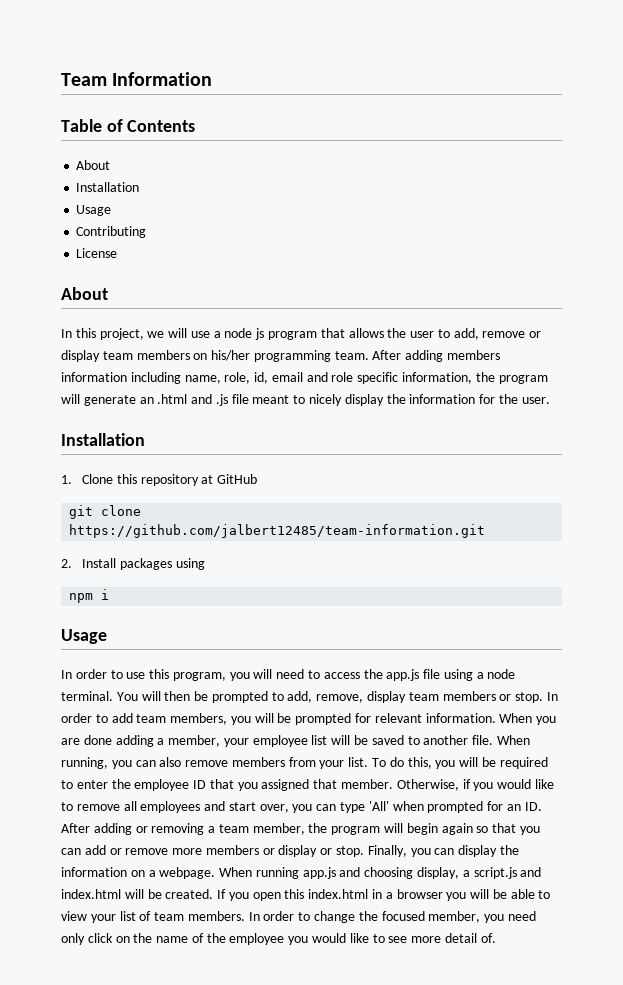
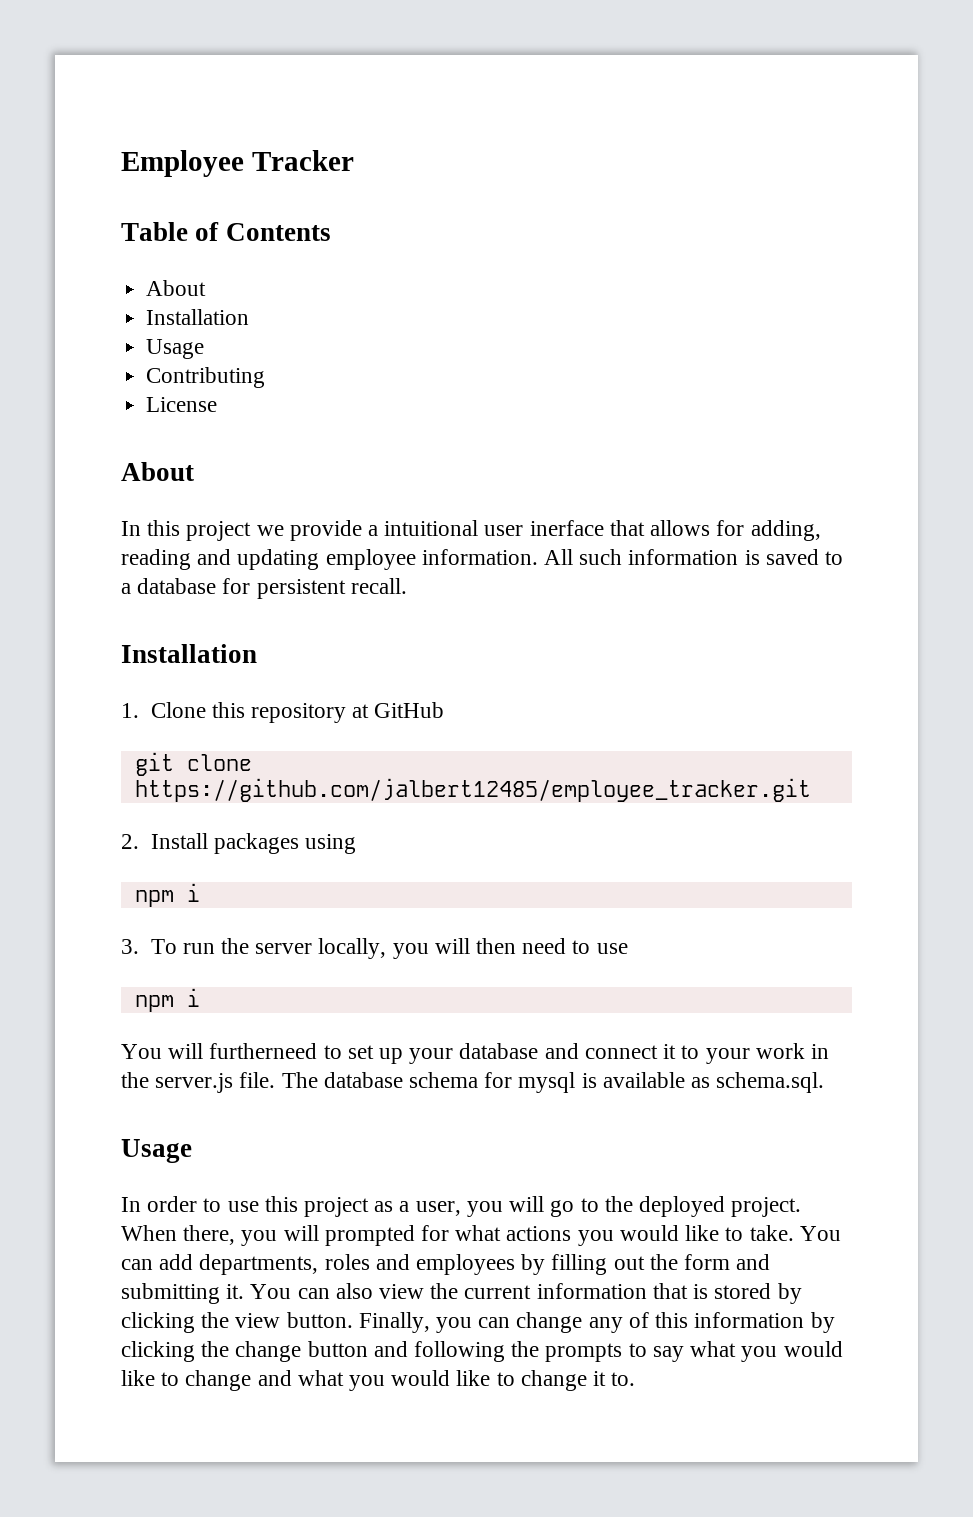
- Team Information
+ Employee Tracker
- In this project, we will use a node js program that allows the user to add, remove or display team members on his/her programming team. After adding members information including name, role, id, email and role specific information, the program will generate an .html and .js file meant to nicely display the information for the user.
+ In this project we provide a intuitional user inerface that allows for adding, reading and updating employee information. All such information is saved to a database for persistent recall.
- git clone https://github.com/jalbert12485/team-information.git
+ git clone https://github.com/jalbert12485/employee_tracker.git
+ 3. To run the server locally, you will then need to use
+ npm i
+ You will furtherneed to set up your database and connect it to your work in the server.js file. The database schema for mysql is available as schema.sql.
- In order to use this program, you will need to access the app.js file using a node terminal. You will then be prompted to add, remove, display team members or stop. In order to add team members, you will be prompted for relevant information. When you are done adding a member, your employee list will be saved to another file. When running, you can also remove members from your list. To do this, you will be required to enter the employee ID that you assigned that member. Otherwise, if you would like to remove all employees and start over, you can type 'All' when prompted for an ID. After adding or removing a team member, the program will begin again so that you can add or remove more members or display or stop. Finally, you can display the information on a webpage. When running app.js and choosing display, a script.js and index.html will be created. If you open this index.html in a browser you will be able to view your list of team members. In order to change the focused member, you need only click on the name of the employee you would like to see more detail of.
+ In order to use this project as a user, you will go to the deployed project. When there, you will prompted for what actions you would like to take. You can add departments, roles and employees by filling out the form and submitting it. You can also view the current information that is stored by clicking the view button. Finally, you can change any of this information by clicking the change button and following the prompts to say what you would like to change and what you would like to change it to.

